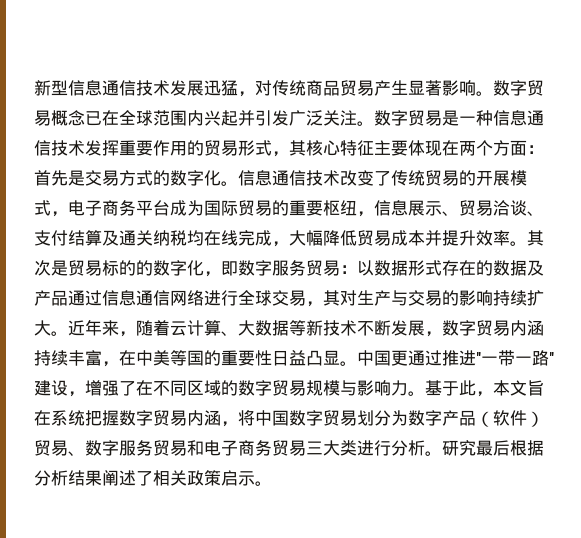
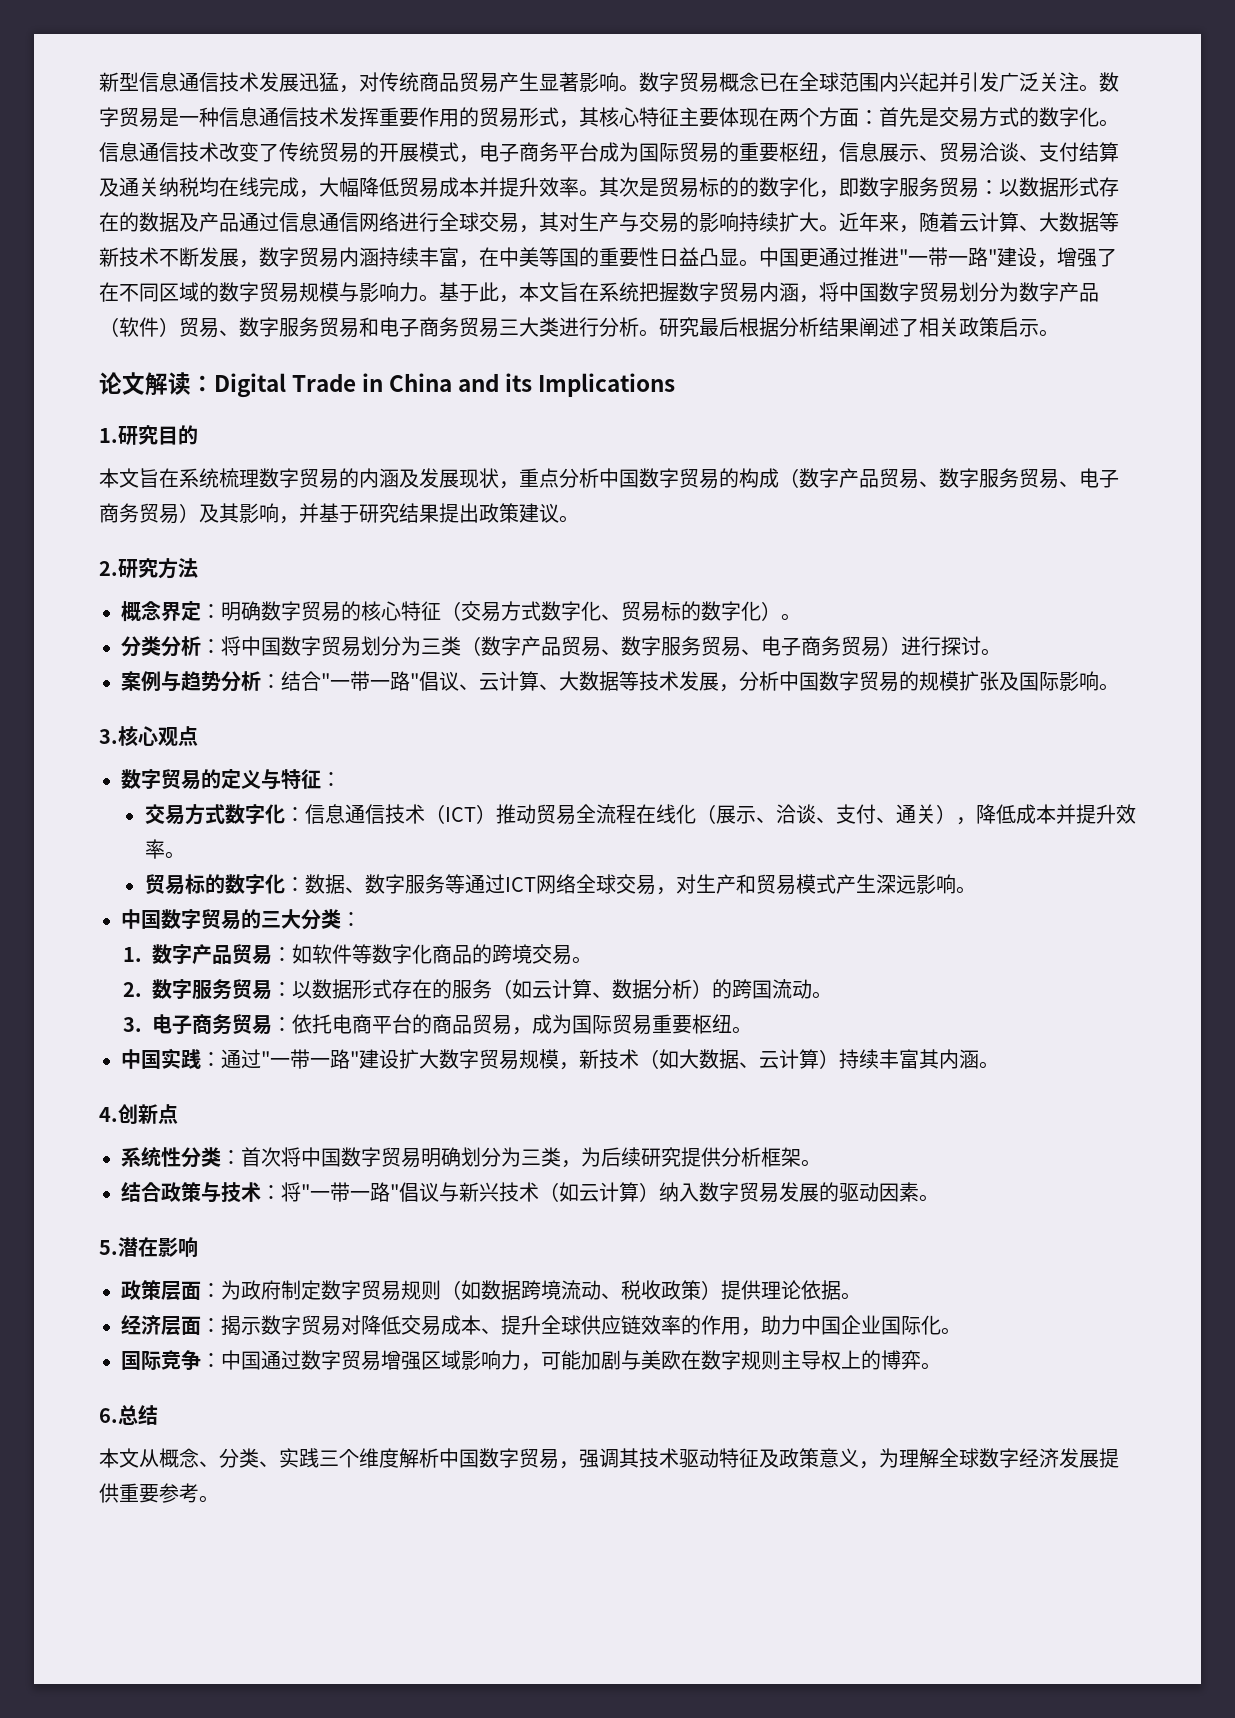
+ 论文解读：Digital Trade in China and its Implications
+ 1.研究目的
+ 本文旨在系统梳理数字贸易的内涵及发展现状，重点分析中国数字贸易的构成（数字产品贸易、数字服务贸易、电子商务贸易）及其影响，并基于研究结果提出政策建议。
+ 2.研究方法
+ 概念界定：明确数字贸易的核心特征（交易方式数字化、贸易标的数字化）。
+ 分类分析：将中国数字贸易划分为三类（数字产品贸易、数字服务贸易、电子商务贸易）进行探讨。
+ 案例与趋势分析：结合"一带一路"倡议、云计算、大数据等技术发展，分析中国数字贸易的规模扩张及国际影响。
+ 3.核心观点
+ 数字贸易的定义与特征：
+ 交易方式数字化：信息通信技术（ICT）推动贸易全流程在线化（展示、洽谈、支付、通关），降低成本并提升效率。
+ 贸易标的数字化：数据、数字服务等通过ICT网络全球交易，对生产和贸易模式产生深远影响。
+ 中国数字贸易的三大分类：
+ 1.数字产品贸易：如软件等数字化商品的跨境交易。
+ 2.数字服务贸易：以数据形式存在的服务（如云计算、数据分析）的跨国流动。
+ 3.电子商务贸易：依托电商平台的商品贸易，成为国际贸易重要枢纽。
+ 中国实践：通过"一带一路"建设扩大数字贸易规模，新技术（如大数据、云计算）持续丰富其内涵。
+ 4.创新点
+ 系统性分类：首次将中国数字贸易明确划分为三类，为后续研究提供分析框架。
+ 结合政策与技术：将"一带一路"倡议与新兴技术（如云计算）纳入数字贸易发展的驱动因素。
+ 5.潜在影响
+ 政策层面：为政府制定数字贸易规则（如数据跨境流动、税收政策）提供理论依据。
+ 经济层面：揭示数字贸易对降低交易成本、提升全球供应链效率的作用，助力中国企业国际化。
+ 国际竞争：中国通过数字贸易增强区域影响力，可能加剧与美欧在数字规则主导权上的博弈。
+ 6.总结
+ 本文从概念、分类、实践三个维度解析中国数字贸易，强调其技术驱动特征及政策意义，为理解全球数字经济发展提供重要参考。

